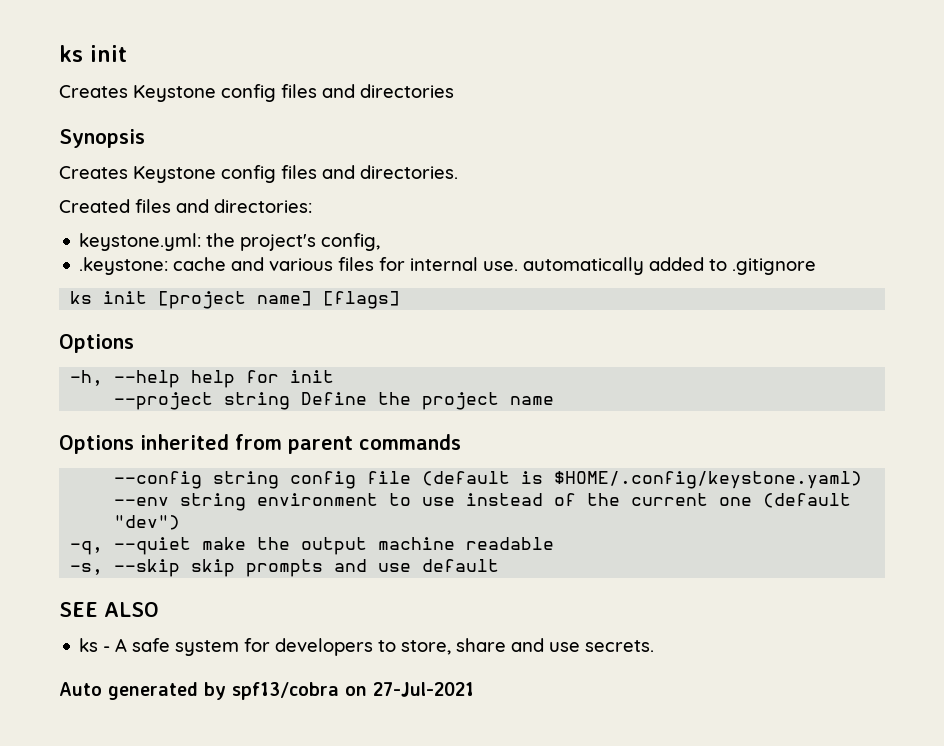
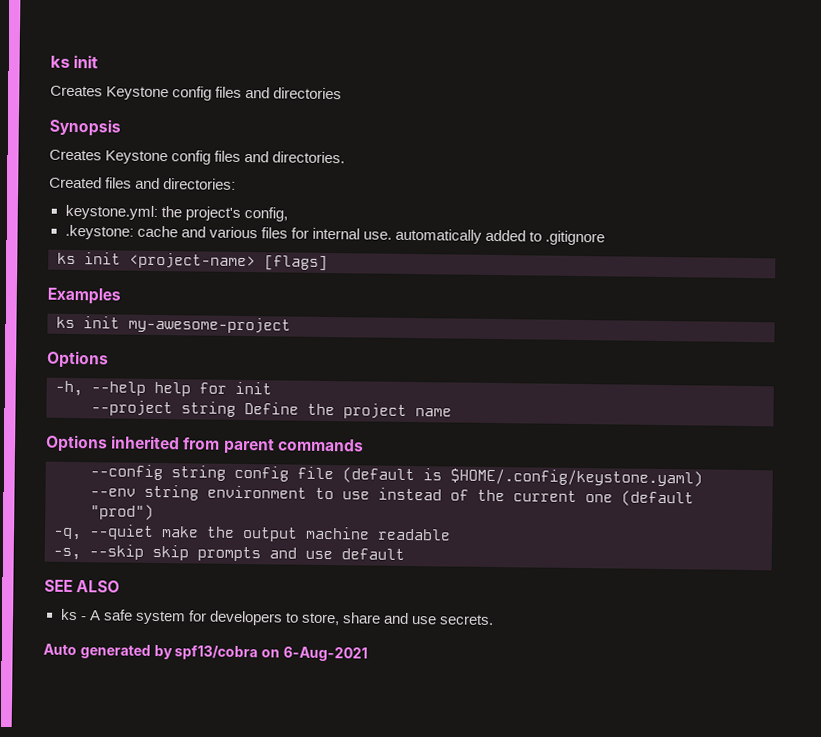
- ks init [project name] [flags]
+ ks init <project-name> [flags]
+ Examples
+ ks init my-awesome-project
- --env string environment to use instead of the current one (default "dev")
+ --env string environment to use instead of the current one (default "prod")
- Auto generated by spf13/cobra on 27-Jul-2021
+ Auto generated by spf13/cobra on 6-Aug-2021

